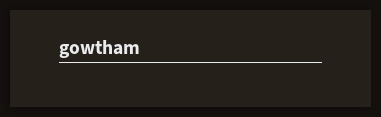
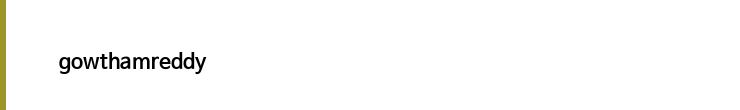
- gowtham
+ gowthamreddy

